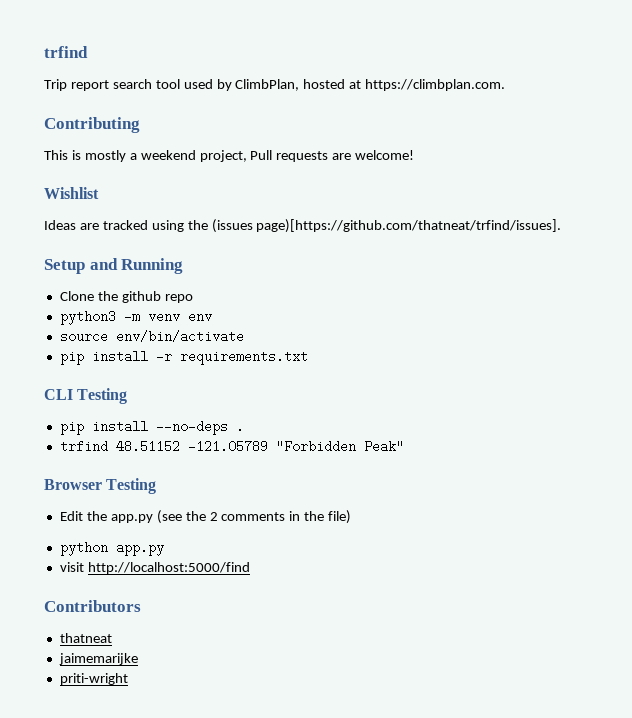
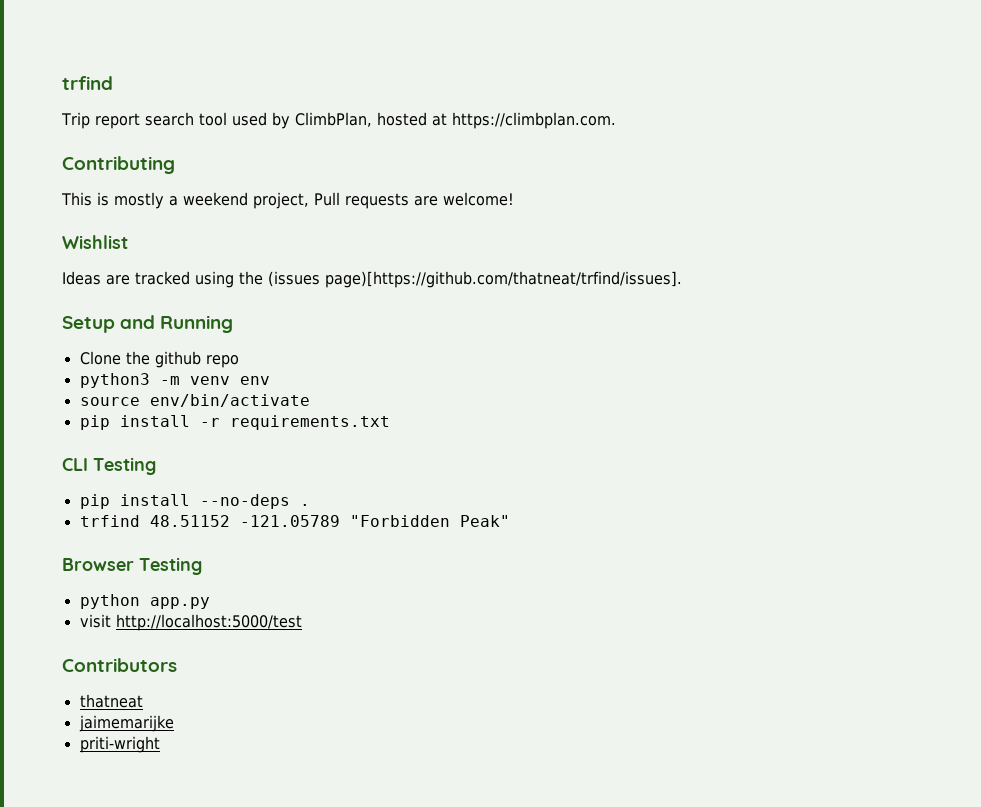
- Edit the app.py (see the 2 comments in the file)
- visit http://localhost:5000/find
+ visit http://localhost:5000/test

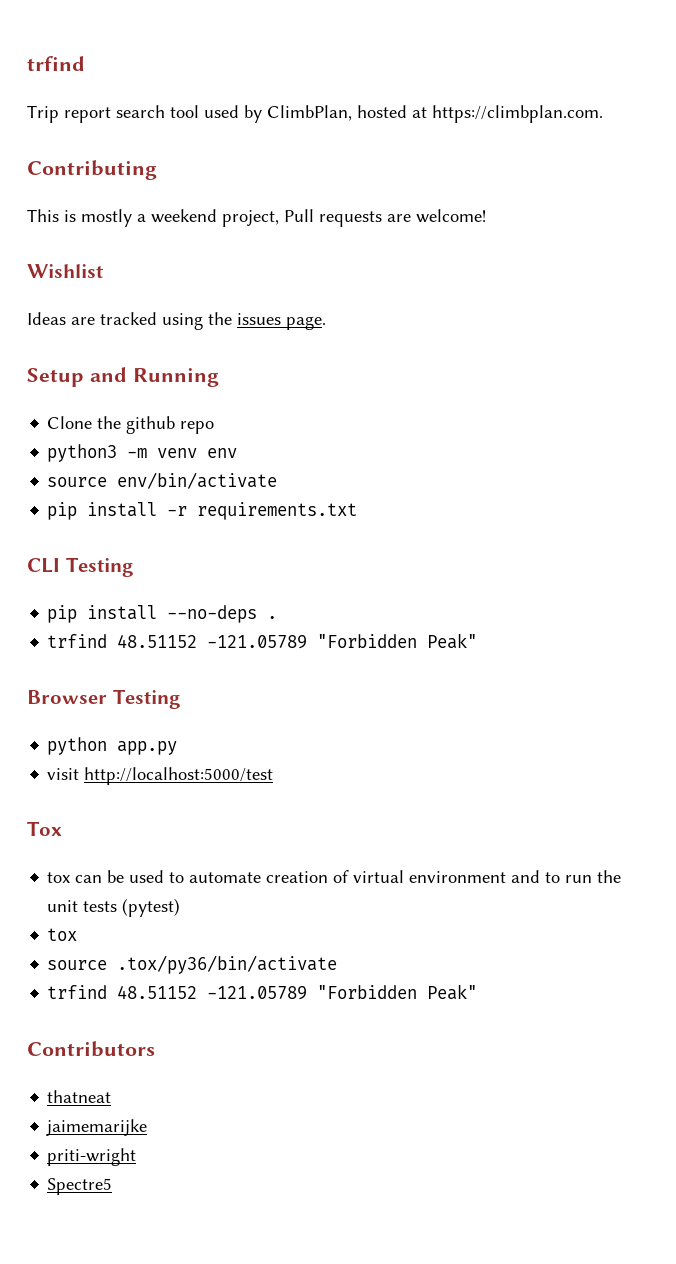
- Ideas are tracked using the (issues page)[https://github.com/thatneat/trfind/issues].
+ Ideas are tracked using the issues page.
+ Tox
+ tox can be used to automate creation of virtual environment and to run the unit tests (pytest)
+ tox
+ source .tox/py36/bin/activate
+ trfind 48.51152 -121.05789 "Forbidden Peak"
+ Spectre5

